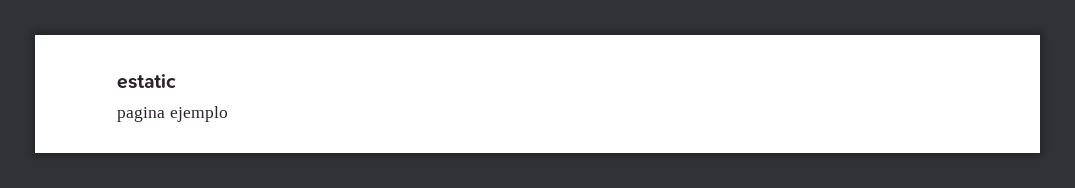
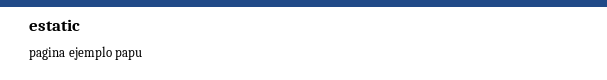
- pagina ejemplo
+ pagina ejemplo papu

